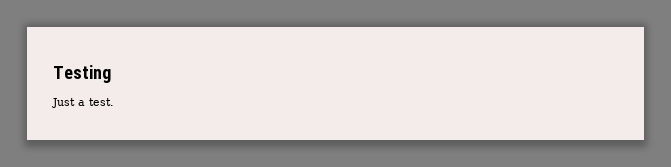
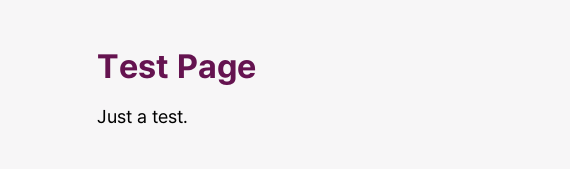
- Testing
+ Test Page

